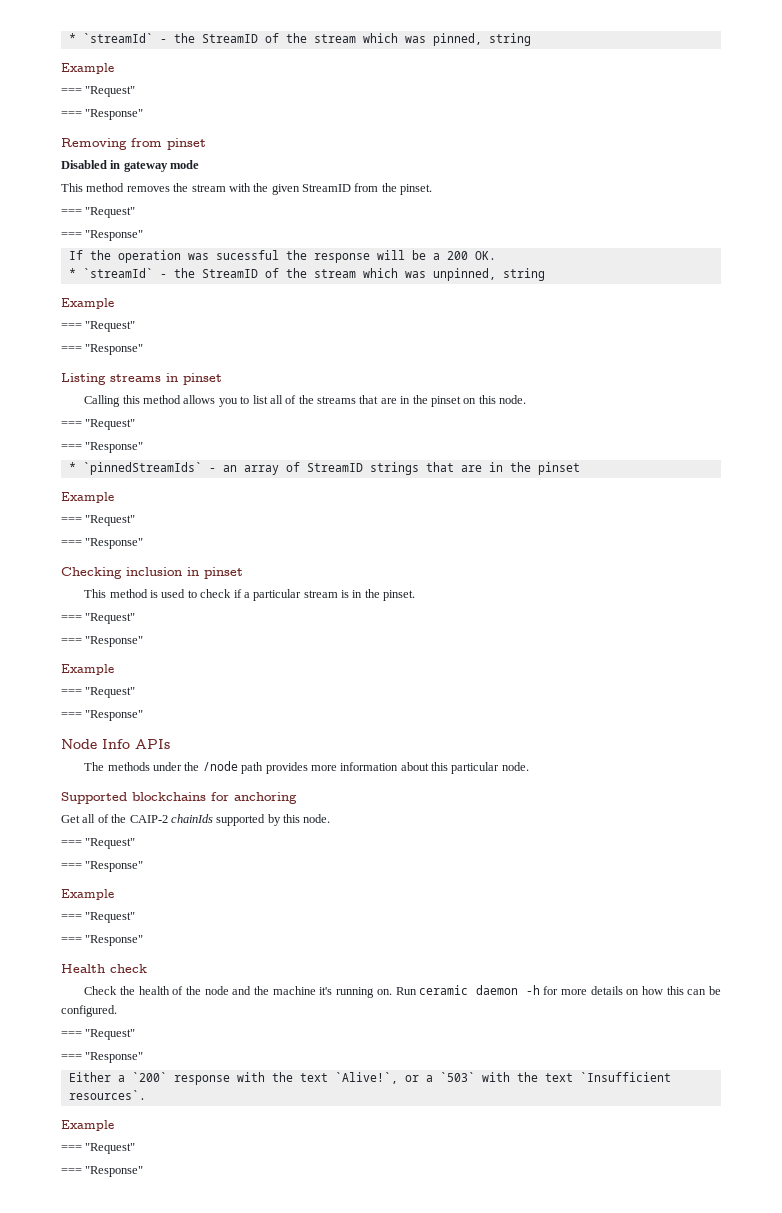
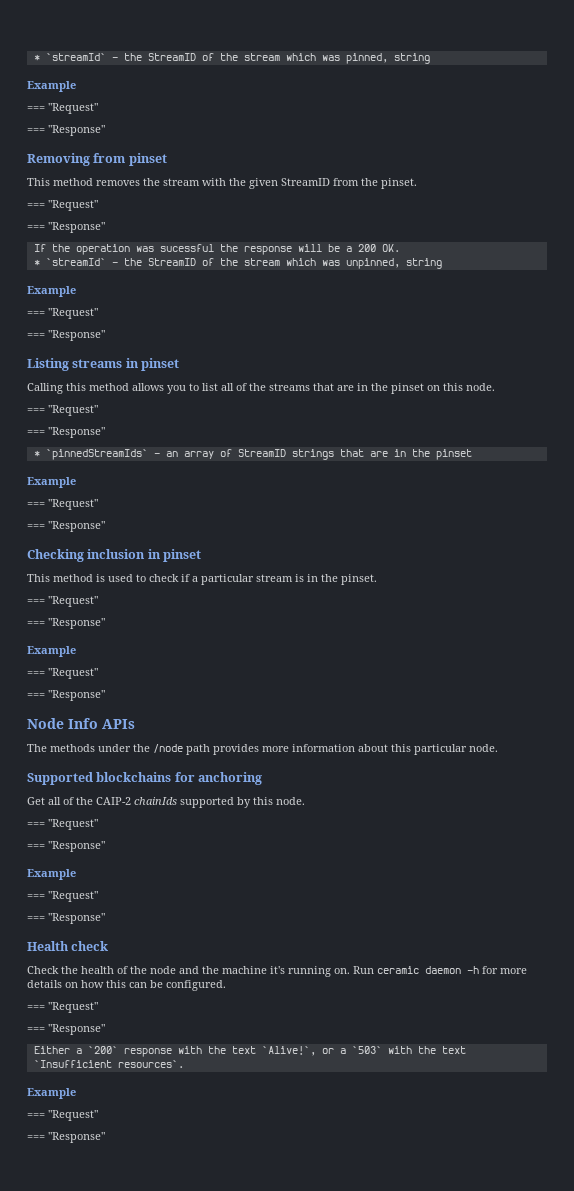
- Disabled in gateway mode

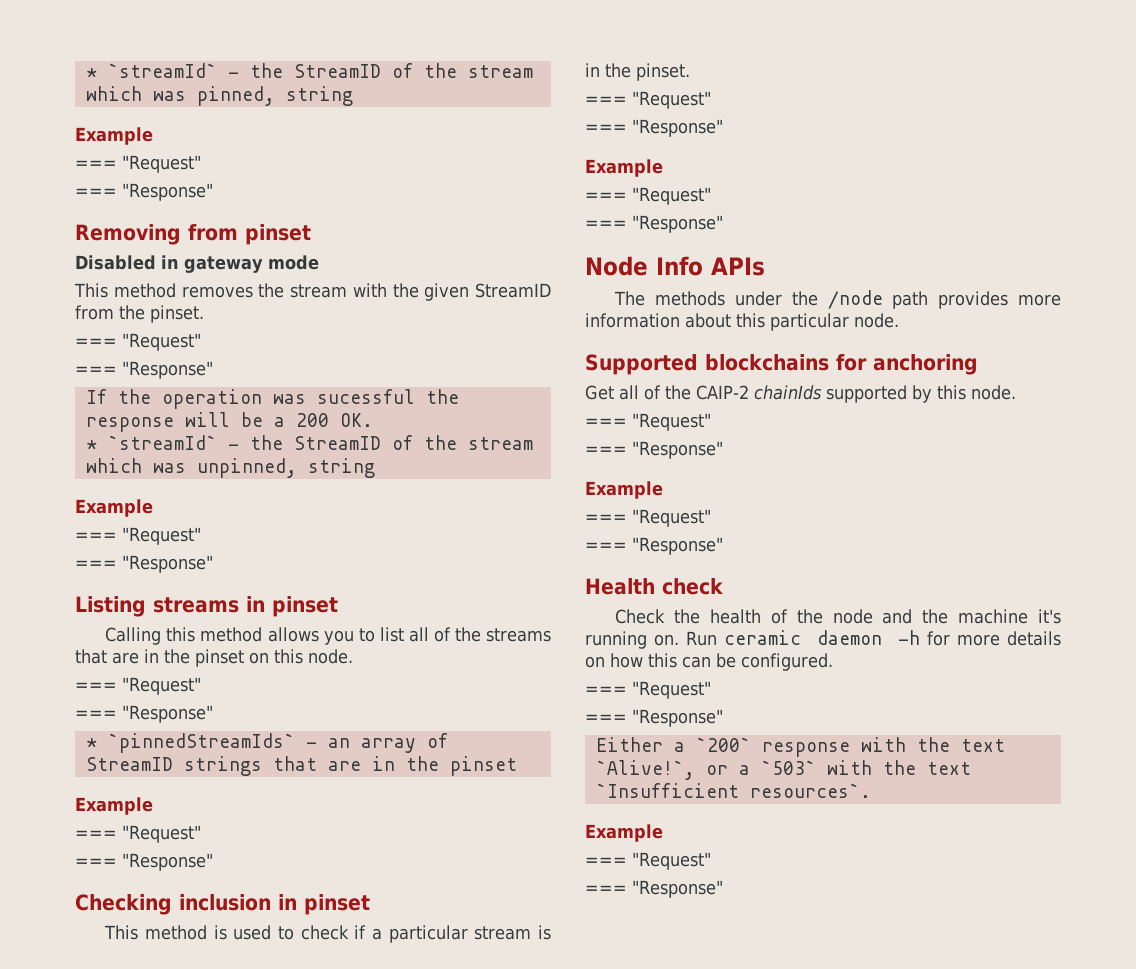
+ Disabled in gateway mode

